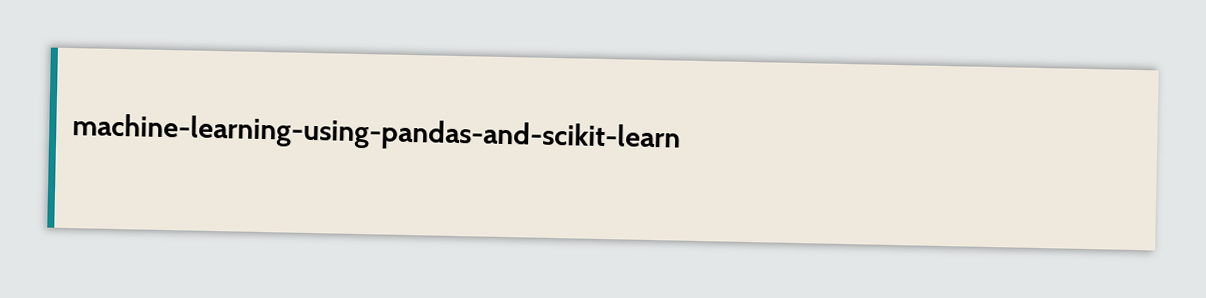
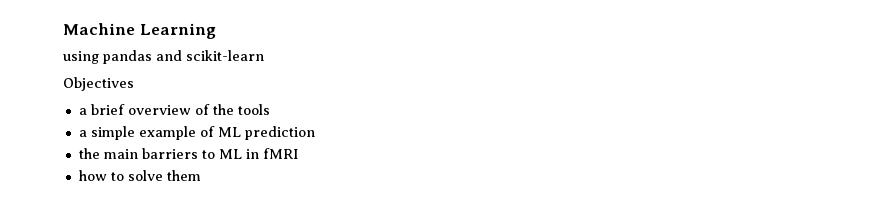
- machine-learning-using-pandas-and-scikit-learn
+ Machine Learning
+ using pandas and scikit-learn
+ Objectives
+ a brief overview of the tools
+ a simple example of ML prediction
+ the main barriers to ML in fMRI
+ how to solve them

